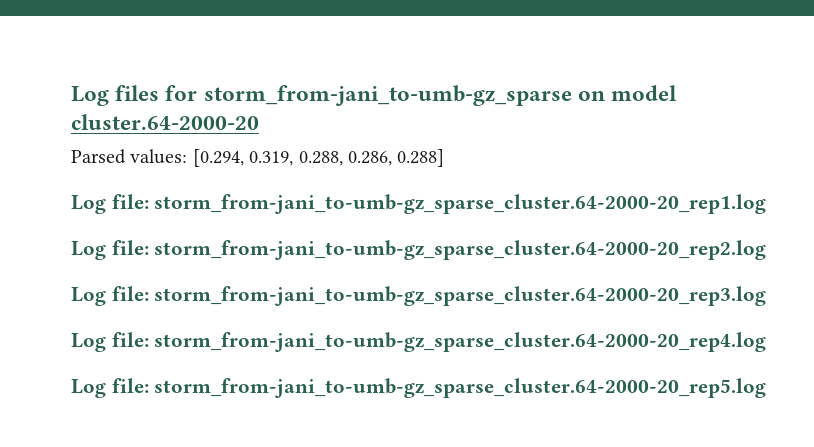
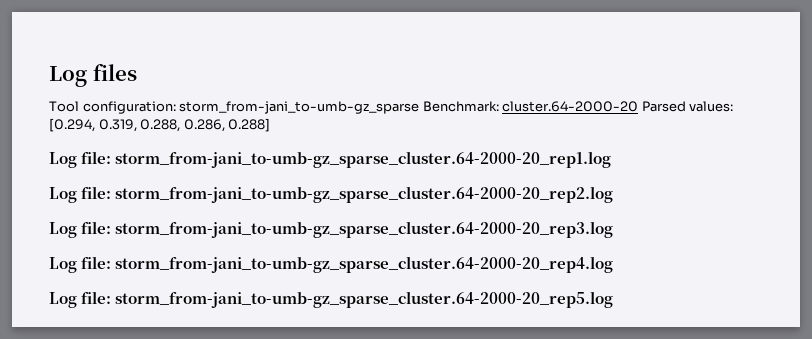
- Log files for storm_from-jani_to-umb-gz_sparse on model cluster.64-2000-20
- Parsed values: [0.294, 0.319, 0.288, 0.286, 0.288]
+ Log files
+ Tool configuration: storm_from-jani_to-umb-gz_sparse Benchmark: cluster.64-2000-20 Parsed values: [0.294, 0.319, 0.288, 0.286, 0.288]

